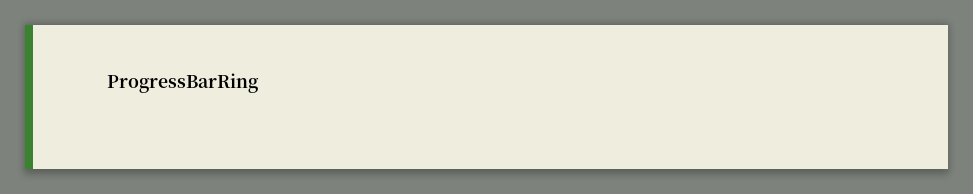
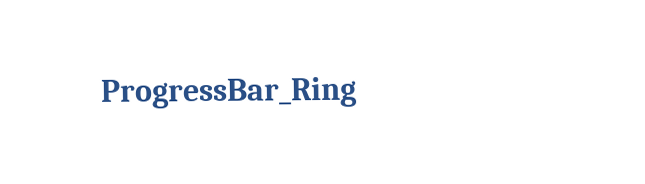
- ProgressBarRing
+ ProgressBar_Ring

